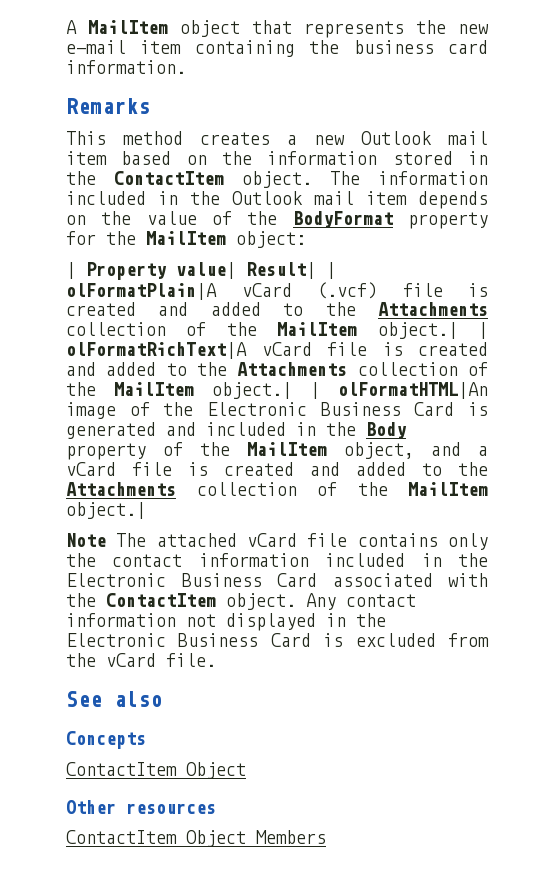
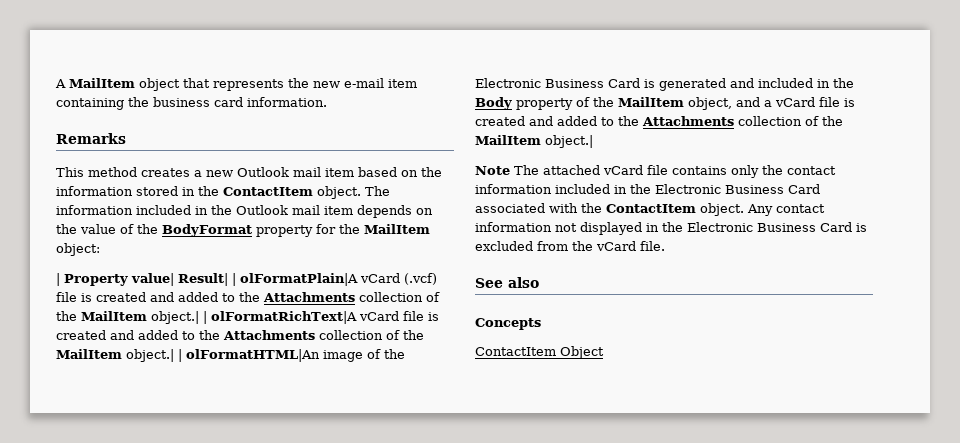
- Other resources
- ContactItem Object Members

